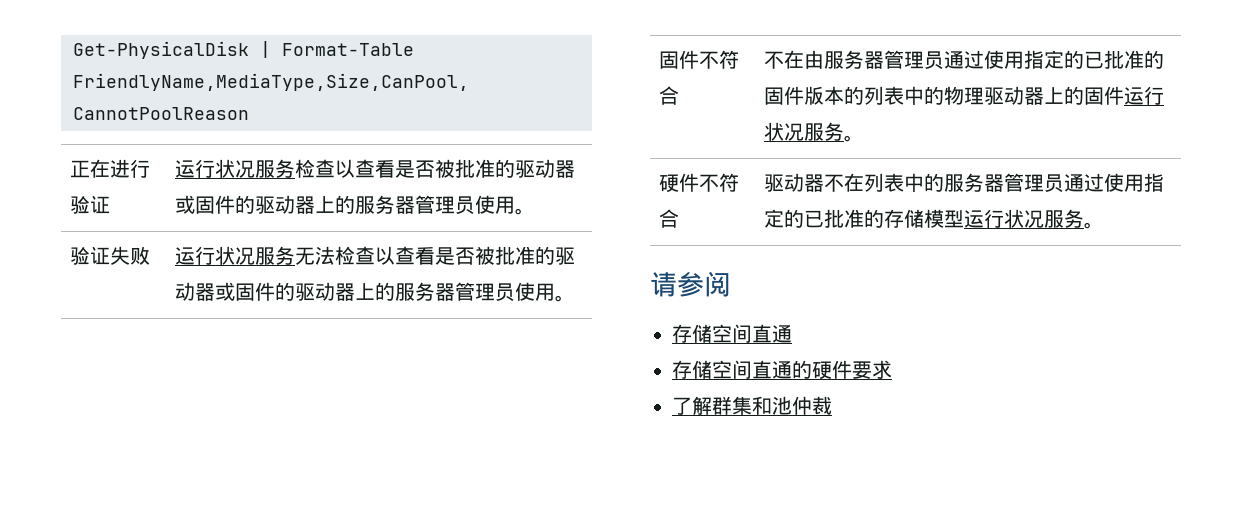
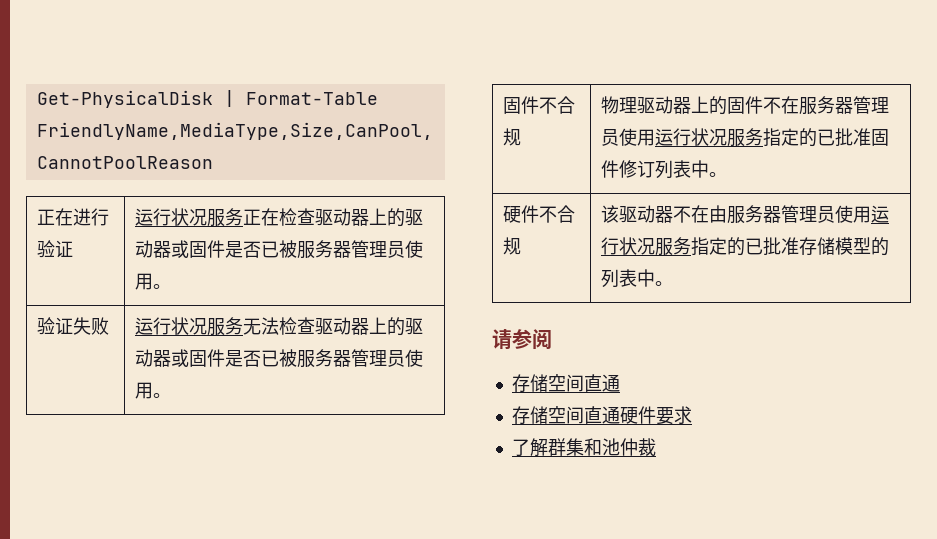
- 正在进行验证 | 运行状况服务检查以查看是否被批准的驱动器或固件的驱动器上的服务器管理员使用。
+ 正在进行验证 | 运行状况服务正在检查驱动器上的驱动器或固件是否已被服务器管理员使用。
- 验证失败 | 运行状况服务无法检查以查看是否被批准的驱动器或固件的驱动器上的服务器管理员使用。
+ 验证失败 | 运行状况服务无法检查驱动器上的驱动器或固件是否已被服务器管理员使用。
- 固件不符合 | 不在由服务器管理员通过使用指定的已批准的固件版本的列表中的物理驱动器上的固件运行状况服务。
- 硬件不符合 | 驱动器不在列表中的服务器管理员通过使用指定的已批准的存储模型运行状况服务。
+ 固件不合规 | 物理驱动器上的固件不在服务器管理员使用运行状况服务指定的已批准固件修订列表中。
+ 硬件不合规 | 该驱动器不在由服务器管理员使用运行状况服务指定的已批准存储模型的列表中。
- 存储空间直通的硬件要求
+ 存储空间直通硬件要求

